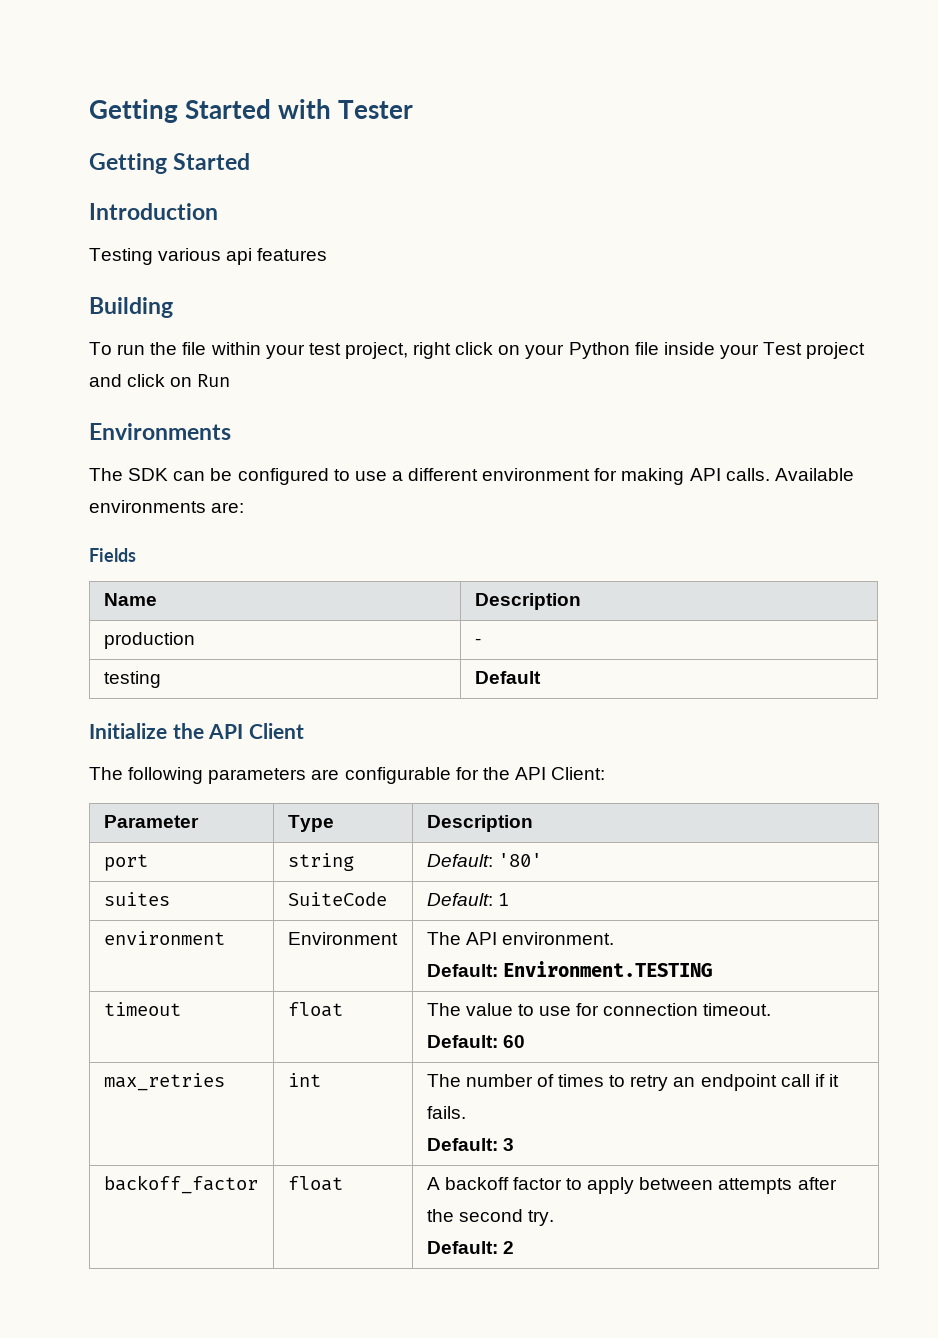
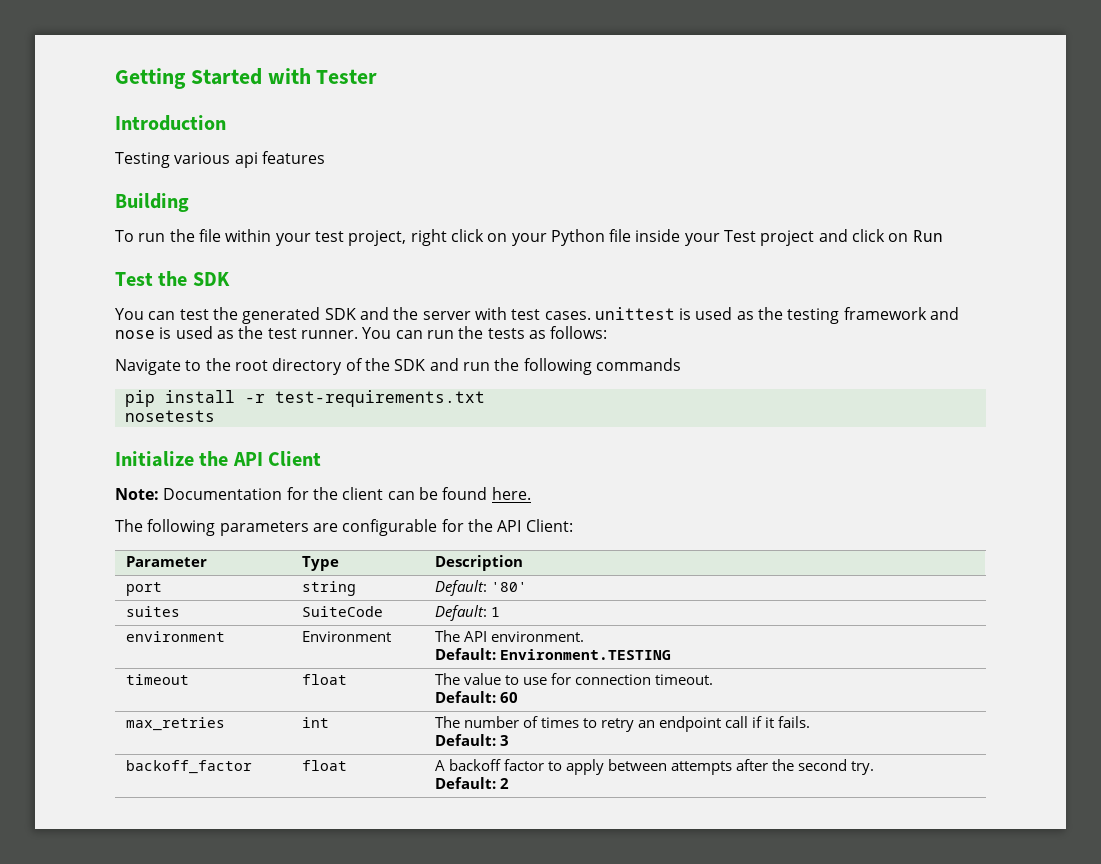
  Getting Started with Tester
- Getting Started
- Environments
- The SDK can be configured to use a different environment for making API calls. Available environments are:
- Fields
- Name | Description
- production | -
- testing | Default
+ Test the SDK
+ You can test the generated SDK and the server with test cases. unittest is used as the testing framework and nose is used as the test runner. You can run the tests as follows:
+ Navigate to the root directory of the SDK and run the following commands
+ pip install -r test-requirements.txt
+ nosetests
  Initialize the API Client
+ Note: Documentation for the client can be found here.

